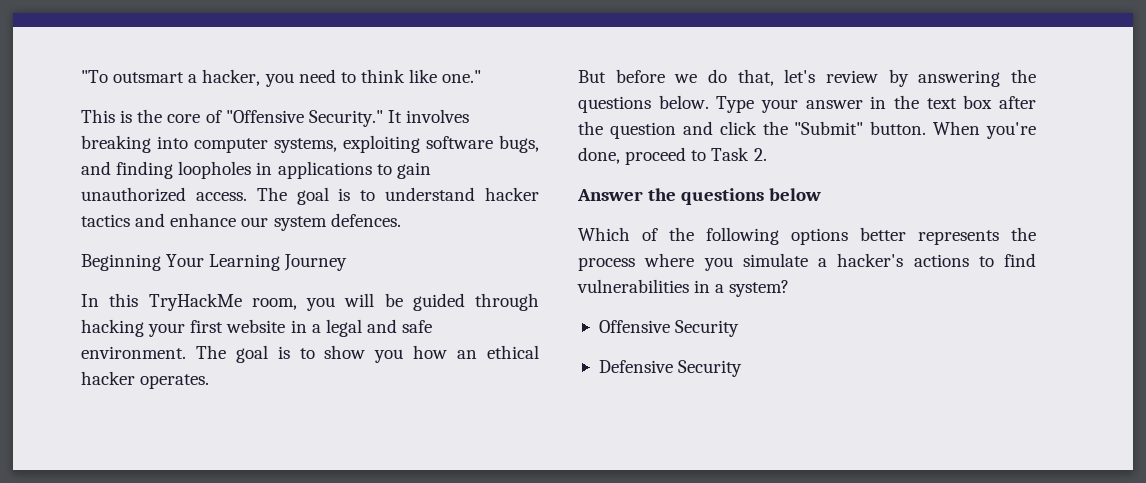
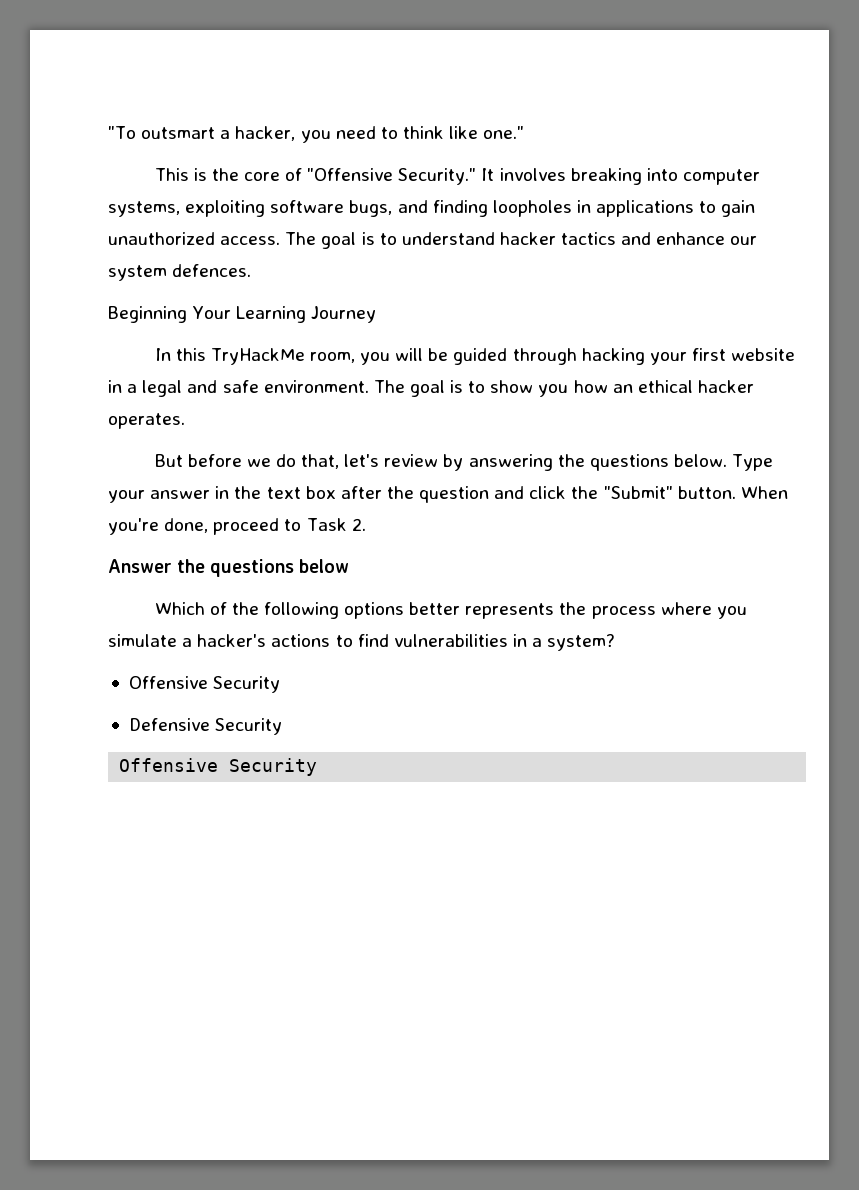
  Defensive Security
+ Offensive Security

